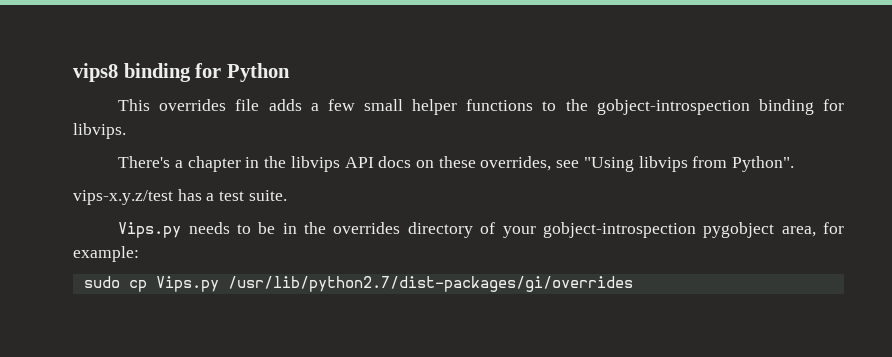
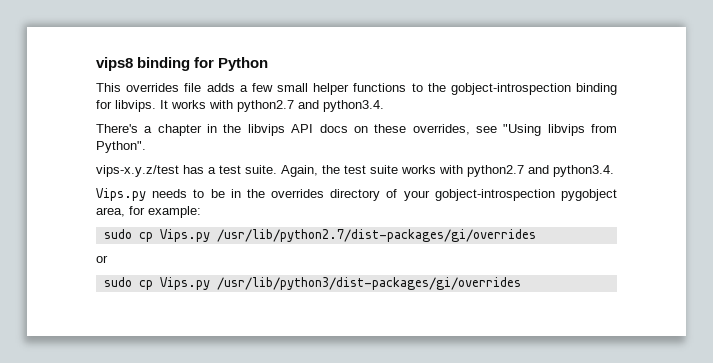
+ It works with python2.7 and python3.4.
+ Again, the test suite works with python2.7 and python3.4.
+ or
+ sudo cp Vips.py /usr/lib/python3/dist-packages/gi/overrides

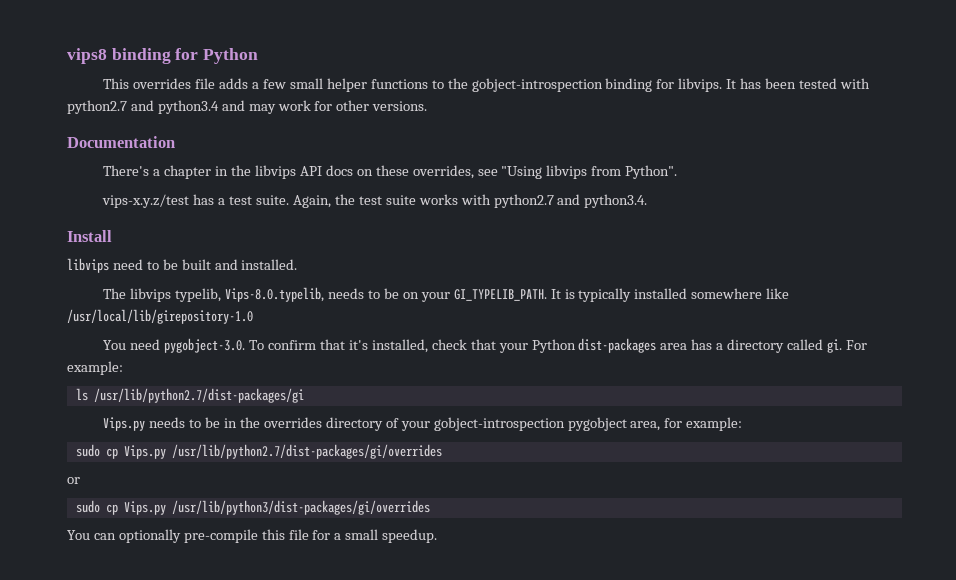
- It works with python2.7 and python3.4.
+ It has been tested with python2.7 and python3.4 and may work for other versions.
+ Documentation
+ Install
+ libvips need to be built and installed.
+ The libvips typelib, Vips-8.0.typelib, needs to be on your GI_TYPELIB_PATH. It is typically installed somewhere like /usr/local/lib/girepository-1.0
+ You need pygobject-3.0. To confirm that it's installed, check that your Python dist-packages area has a directory called gi. For example:
+ ls /usr/lib/python2.7/dist-packages/gi
+ You can optionally pre-compile this file for a small speedup.

